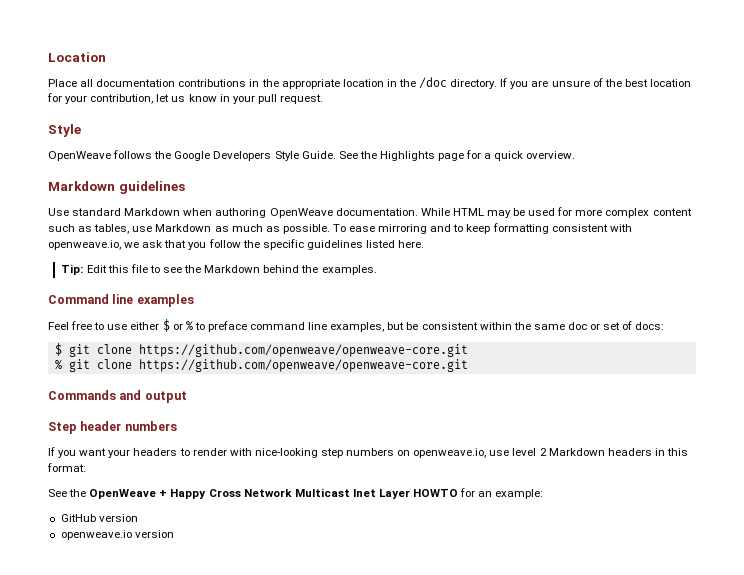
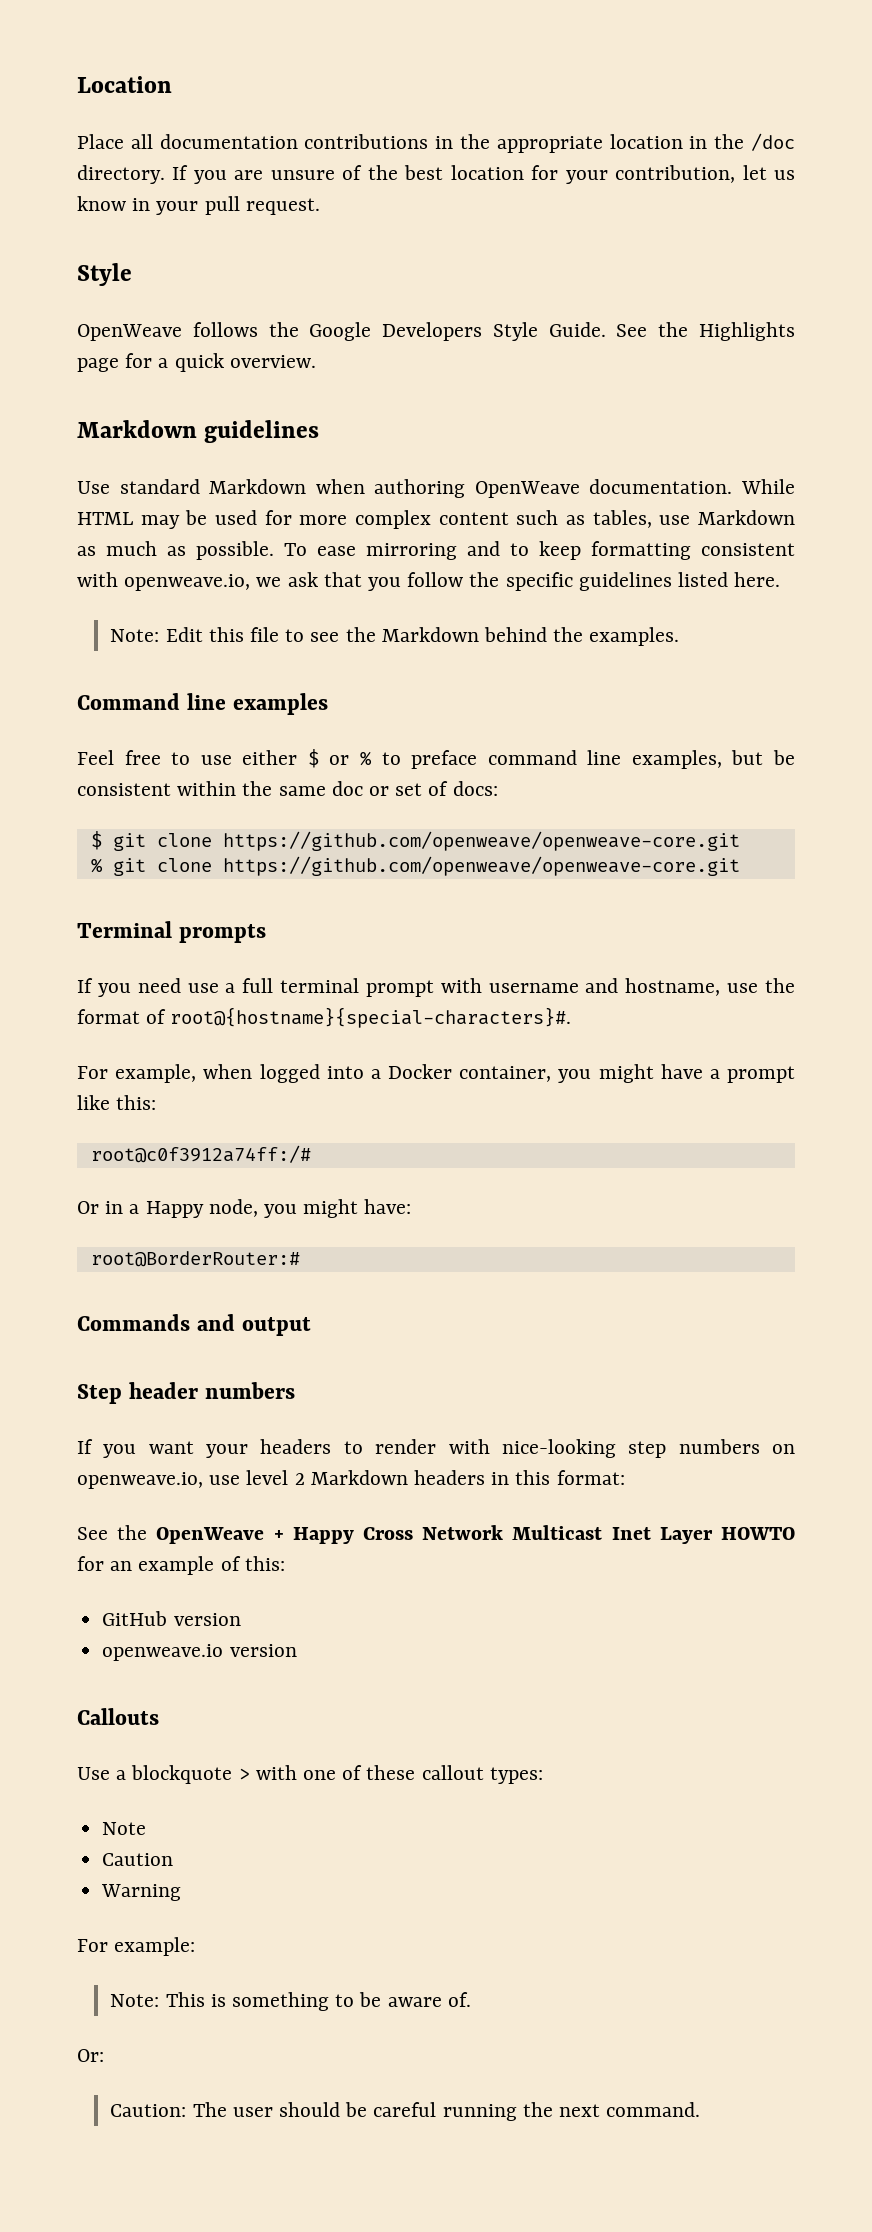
- Tip: Edit this file to see the Markdown behind the examples.
+ Note: Edit this file to see the Markdown behind the examples.
+ Terminal prompts
+ If you need use a full terminal prompt with username and hostname, use the format of root@{hostname}{special-characters}#.
+ For example, when logged into a Docker container, you might have a prompt like this:
+ root@c0f3912a74ff:/#
+ Or in a Happy node, you might have:
+ root@BorderRouter:#
- See the OpenWeave + Happy Cross Network Multicast Inet Layer HOWTO for an example:
+ See the OpenWeave + Happy Cross Network Multicast Inet Layer HOWTO for an example of this:
+ Callouts
+ Use a blockquote > with one of these callout types:
+ Note
+ Caution
+ Warning
+ For example:
+ Note: This is something to be aware of.
+ Or:
+ Caution: The user should be careful running the next command.

